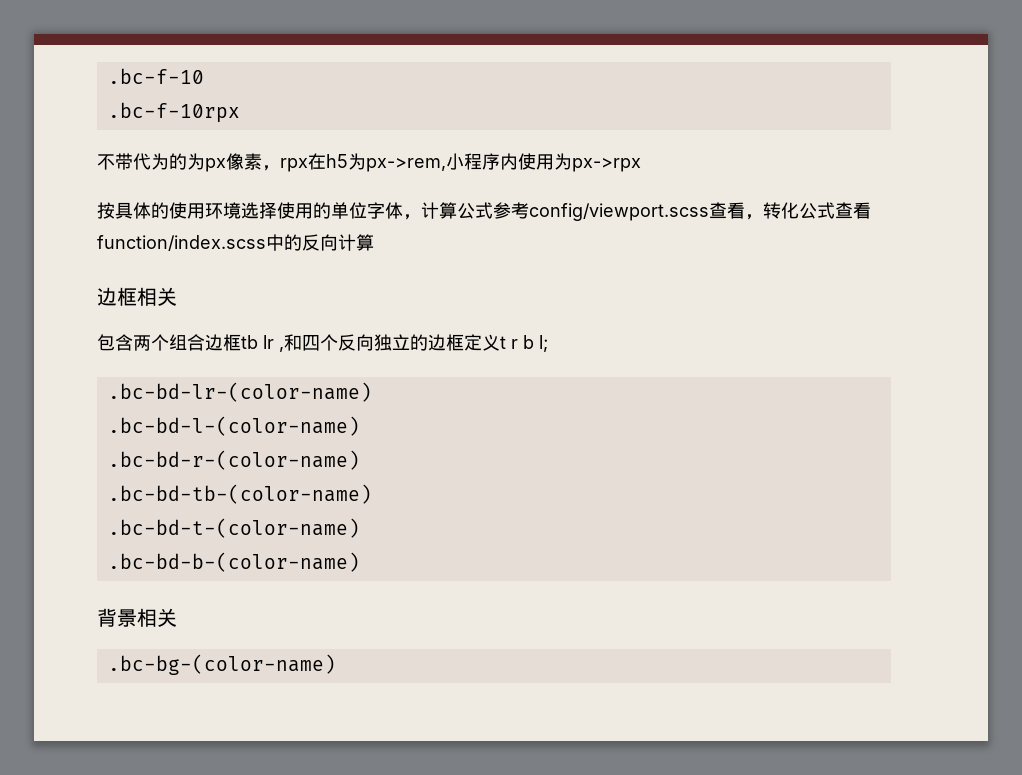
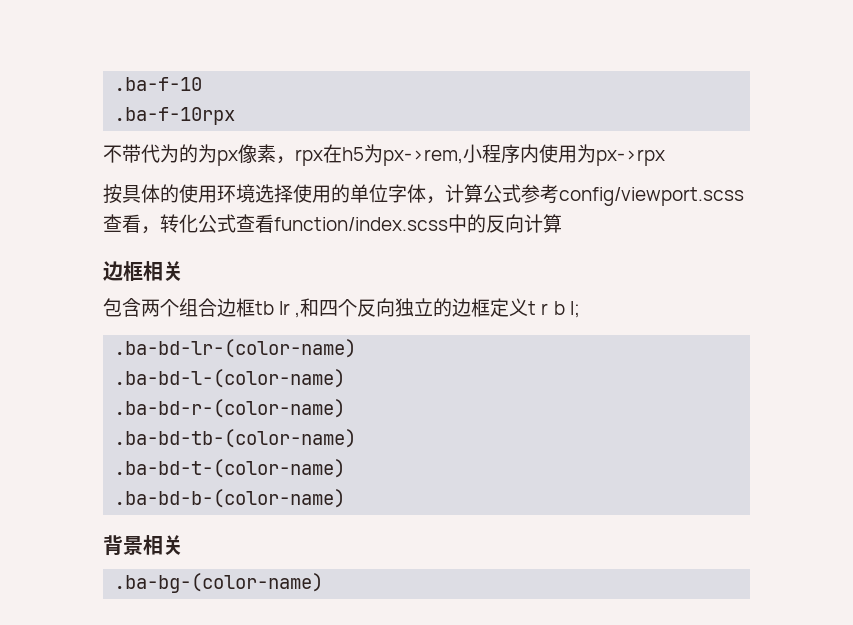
- .bc-f-10
- .bc-f-10rpx
+ .ba-f-10
+ .ba-f-10rpx
- .bc-bd-lr-(color-name)
- .bc-bd-l-(color-name)
- .bc-bd-r-(color-name)
- .bc-bd-tb-(color-name)
- .bc-bd-t-(color-name)
- .bc-bd-b-(color-name)
+ .ba-bd-lr-(color-name)
+ .ba-bd-l-(color-name)
+ .ba-bd-r-(color-name)
+ .ba-bd-tb-(color-name)
+ .ba-bd-t-(color-name)
+ .ba-bd-b-(color-name)
- .bc-bg-(color-name)
+ .ba-bg-(color-name)

